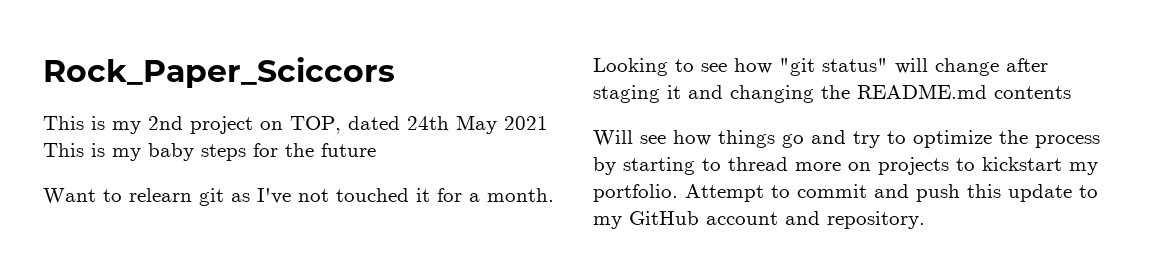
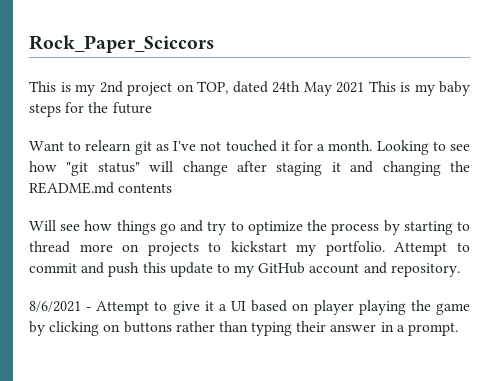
+ 8/6/2021 - Attempt to give it a UI based on player playing the game by clicking on buttons rather than typing their answer in a prompt.

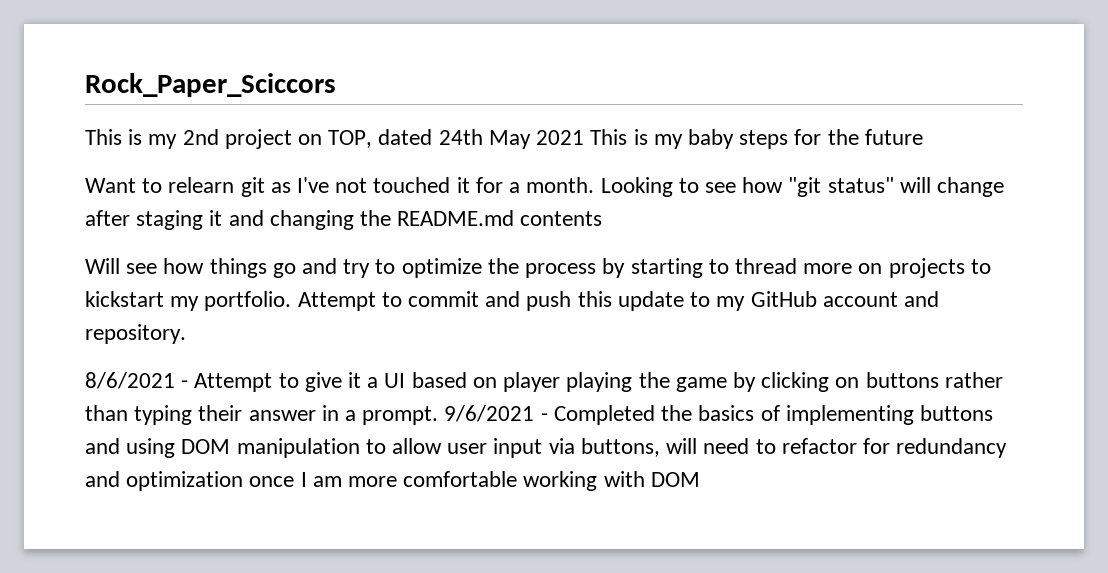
+ 9/6/2021 - Completed the basics of implementing buttons and using DOM manipulation to allow user input via buttons, will need to refactor for redundancy and optimization once I am more comfortable working with DOM

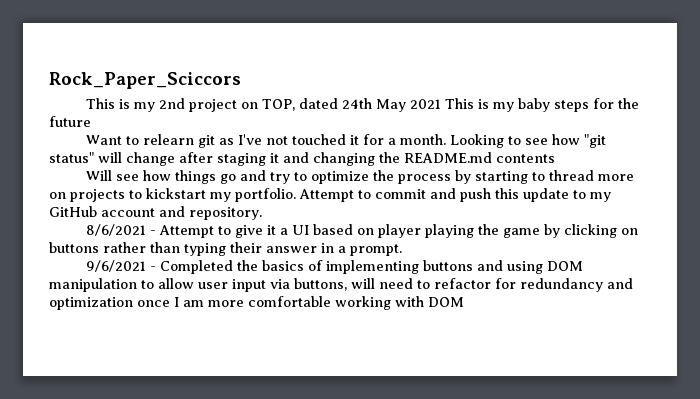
- 8/6/2021 - Attempt to give it a UI based on player playing the game by clicking on buttons rather than typing their answer in a prompt. 9/6/2021 - Completed the basics of implementing buttons and using DOM manipulation to allow user input via buttons, will need to refactor for redundancy and optimization once I am more comfortable working with DOM
+ 8/6/2021 - Attempt to give it a UI based on player playing the game by clicking on buttons rather than typing their answer in a prompt.
+ 9/6/2021 - Completed the basics of implementing buttons and using DOM manipulation to allow user input via buttons, will need to refactor for redundancy and optimization once I am more comfortable working with DOM

